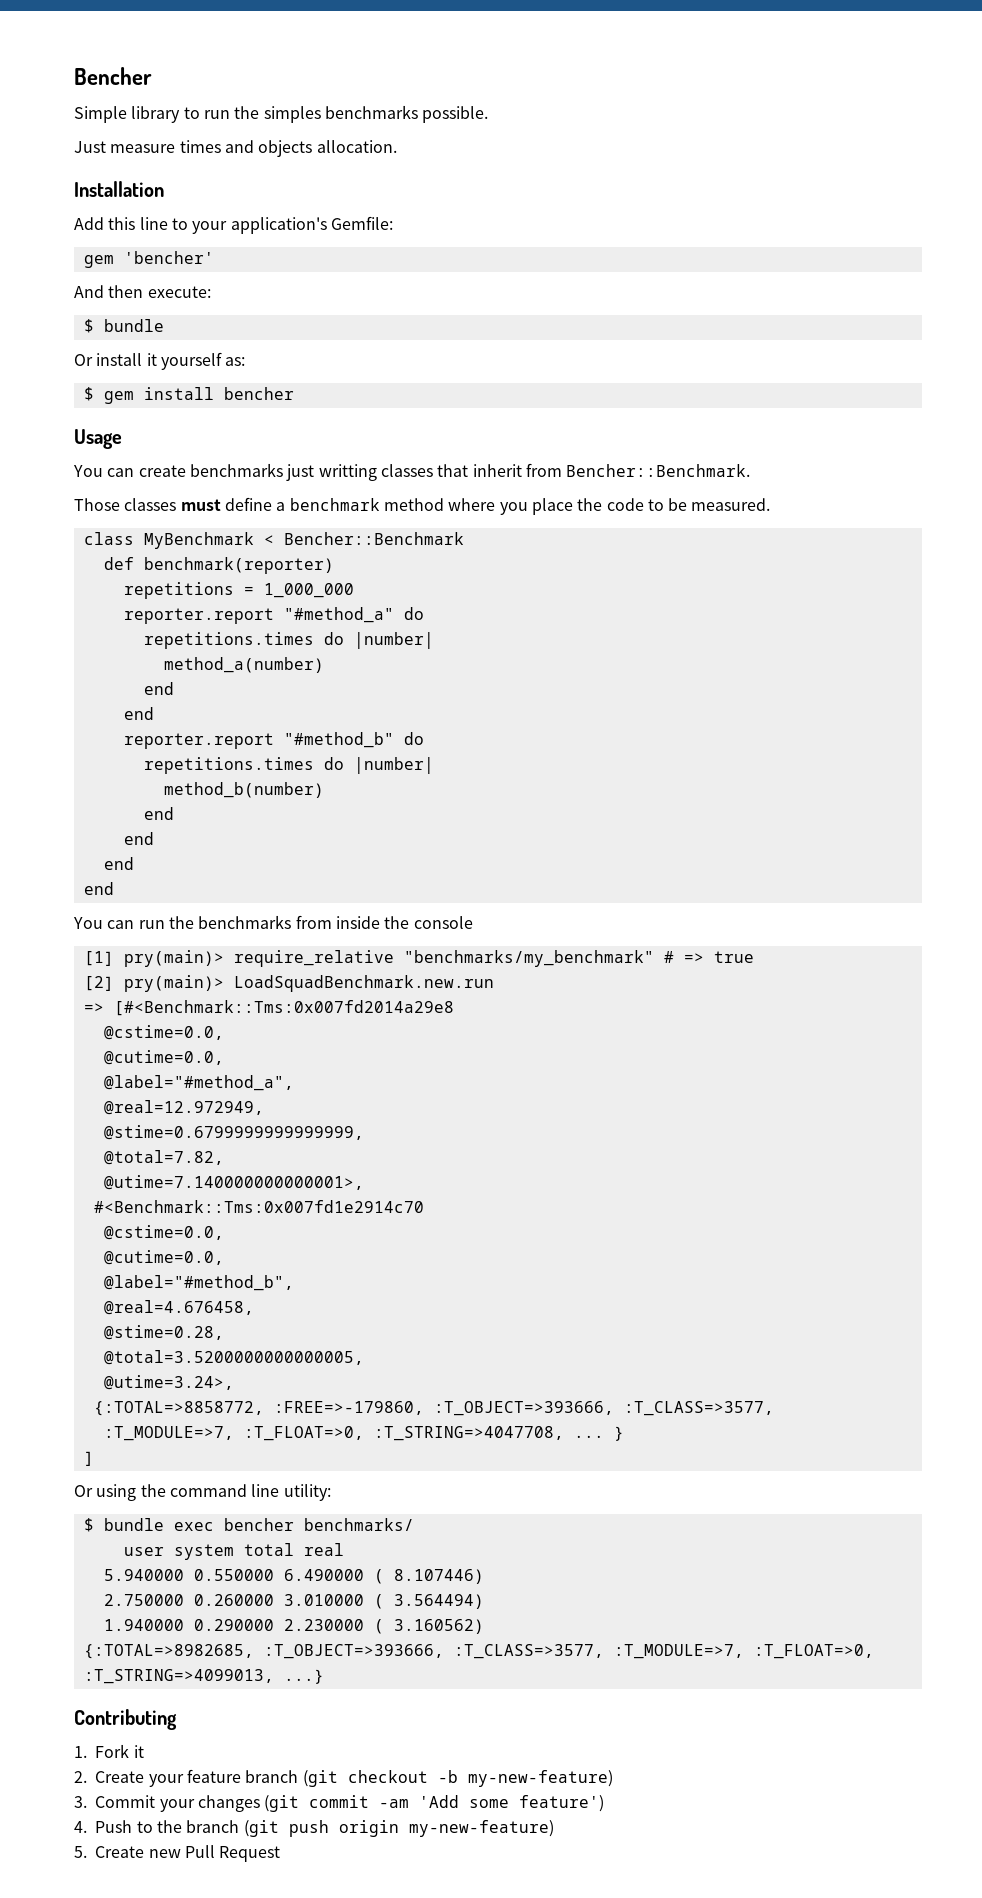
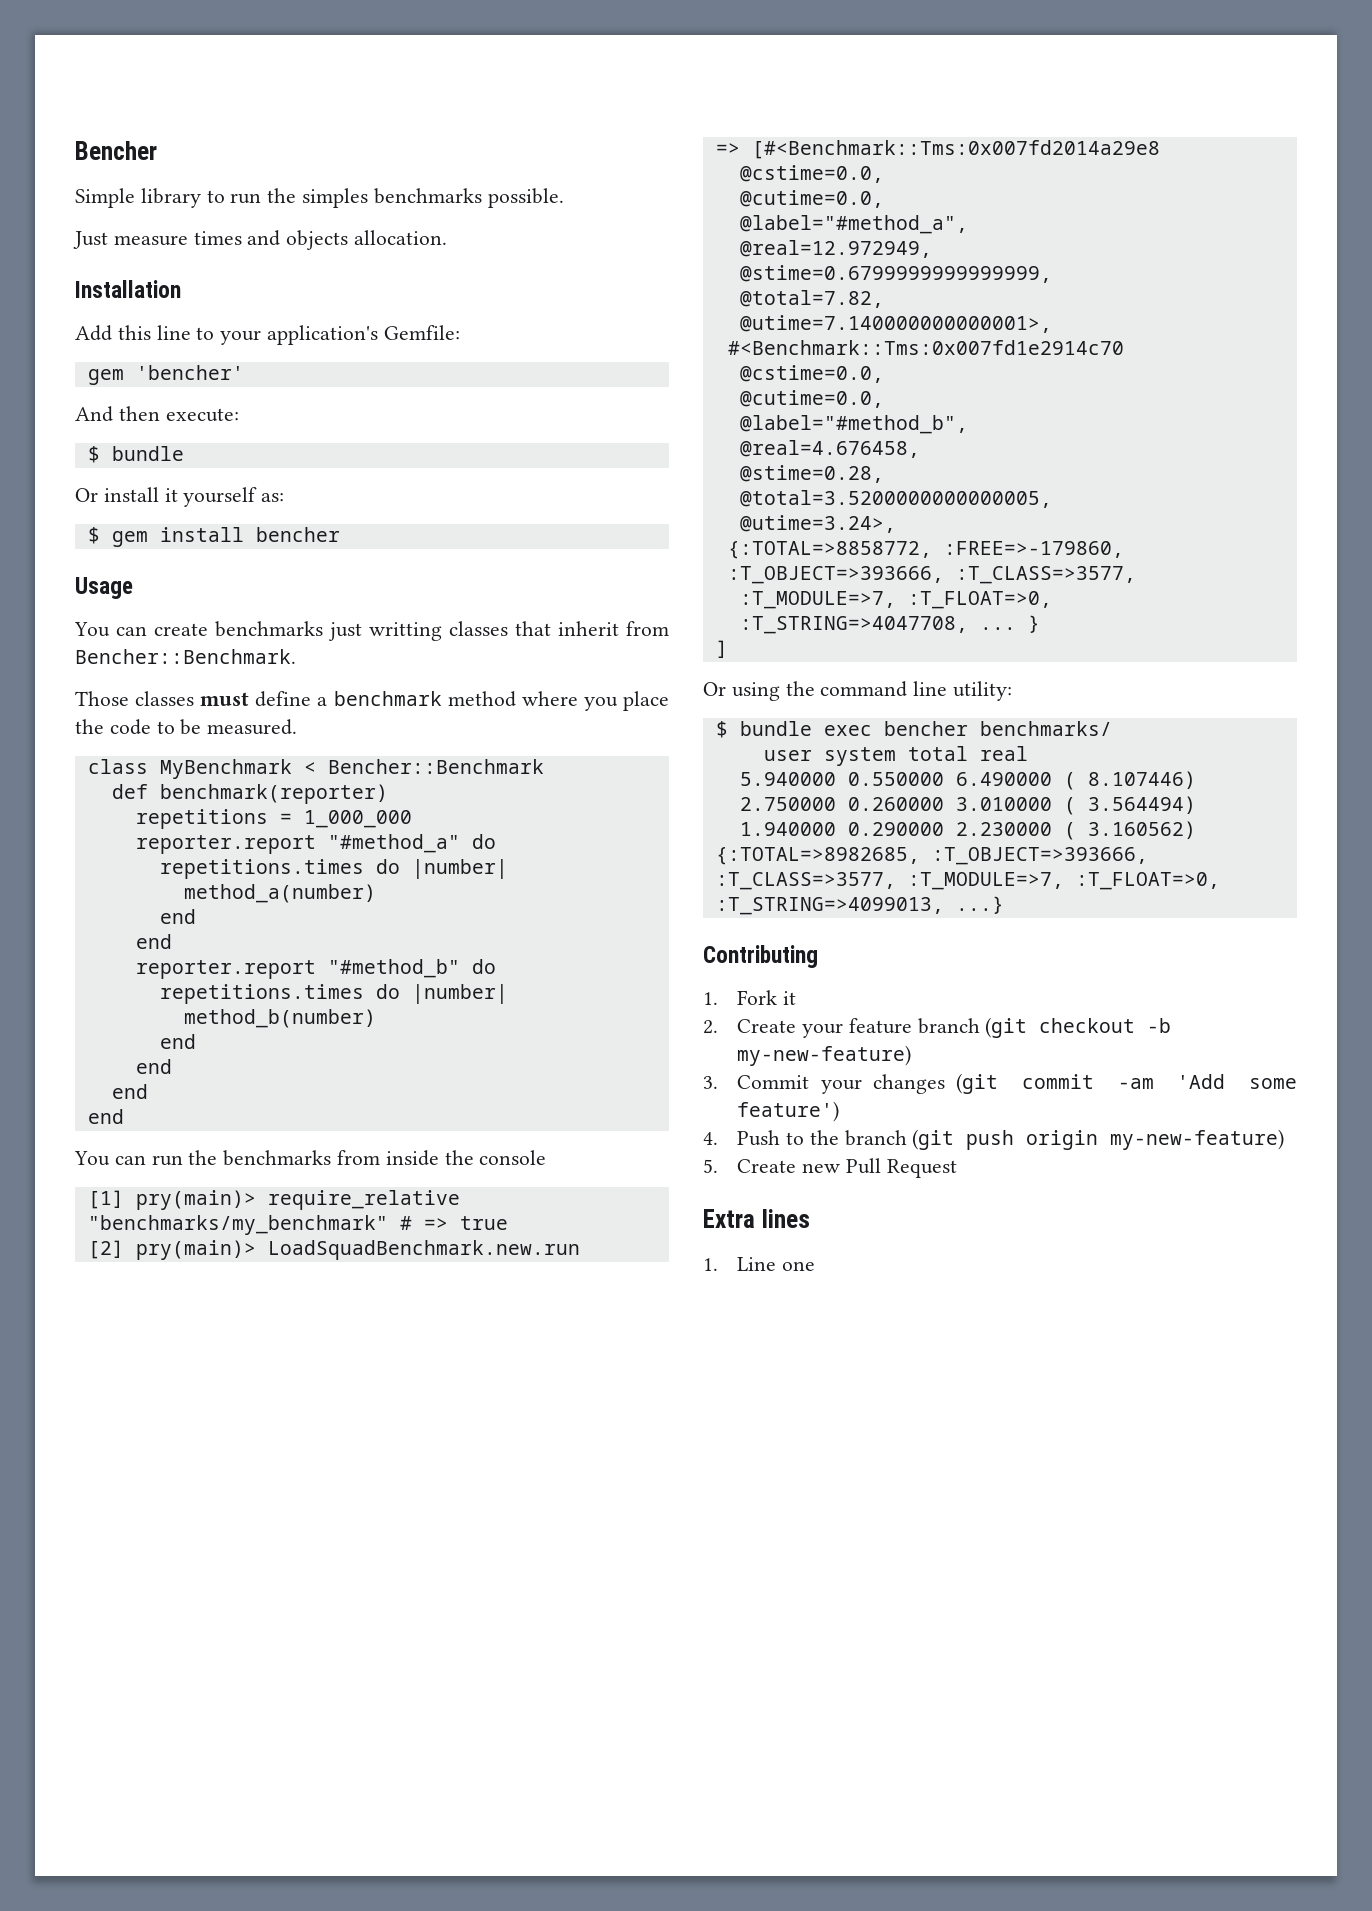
+ Extra lines
+ 1. Line one

